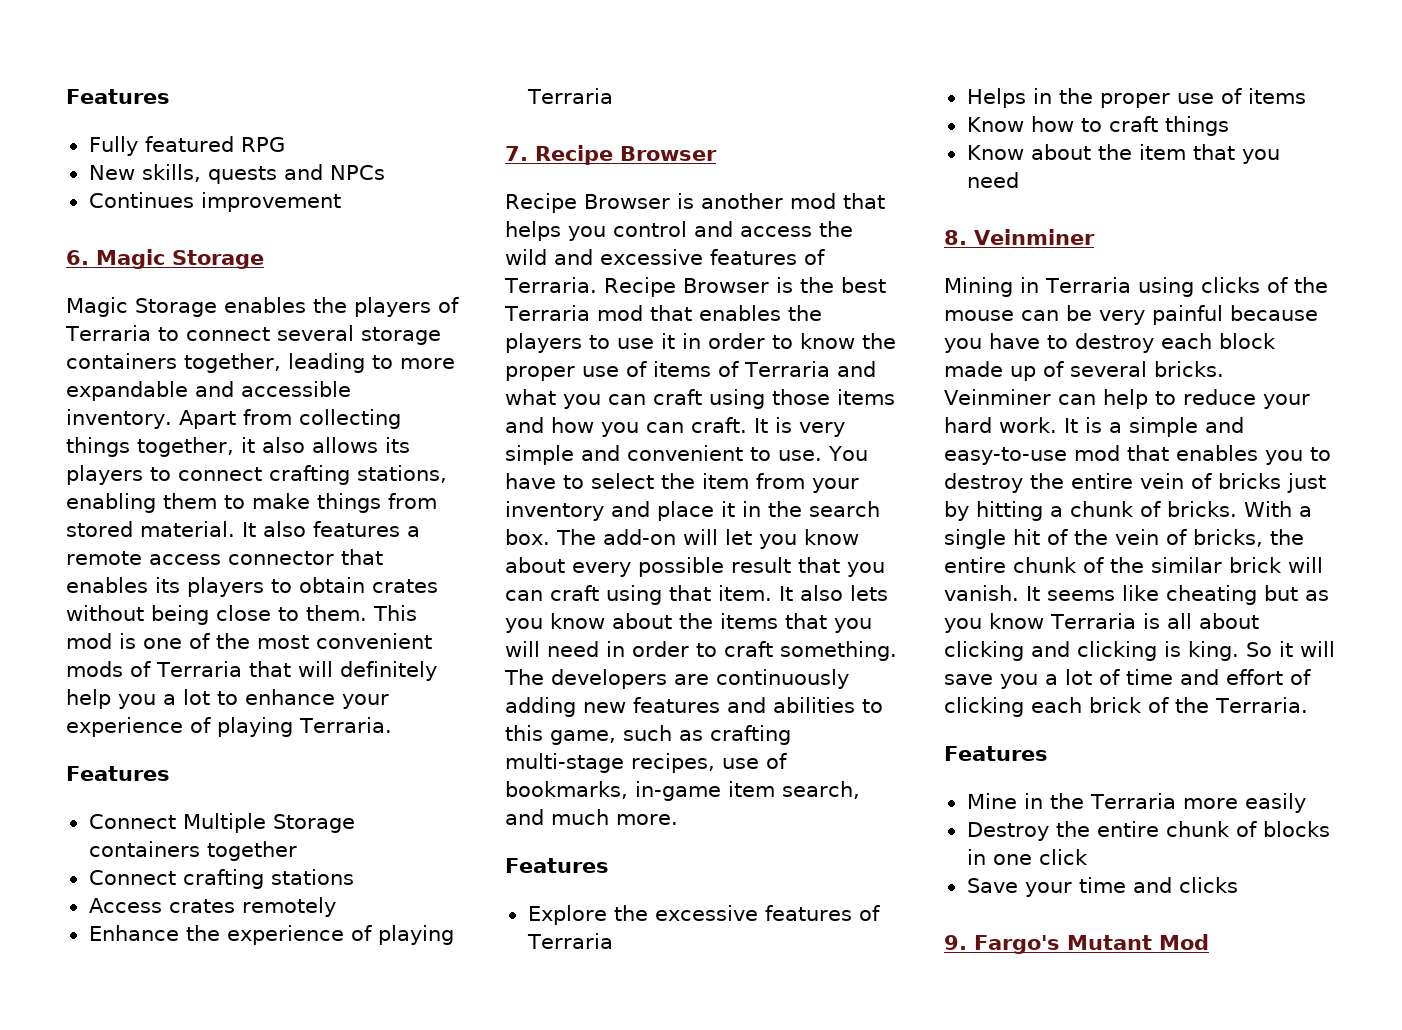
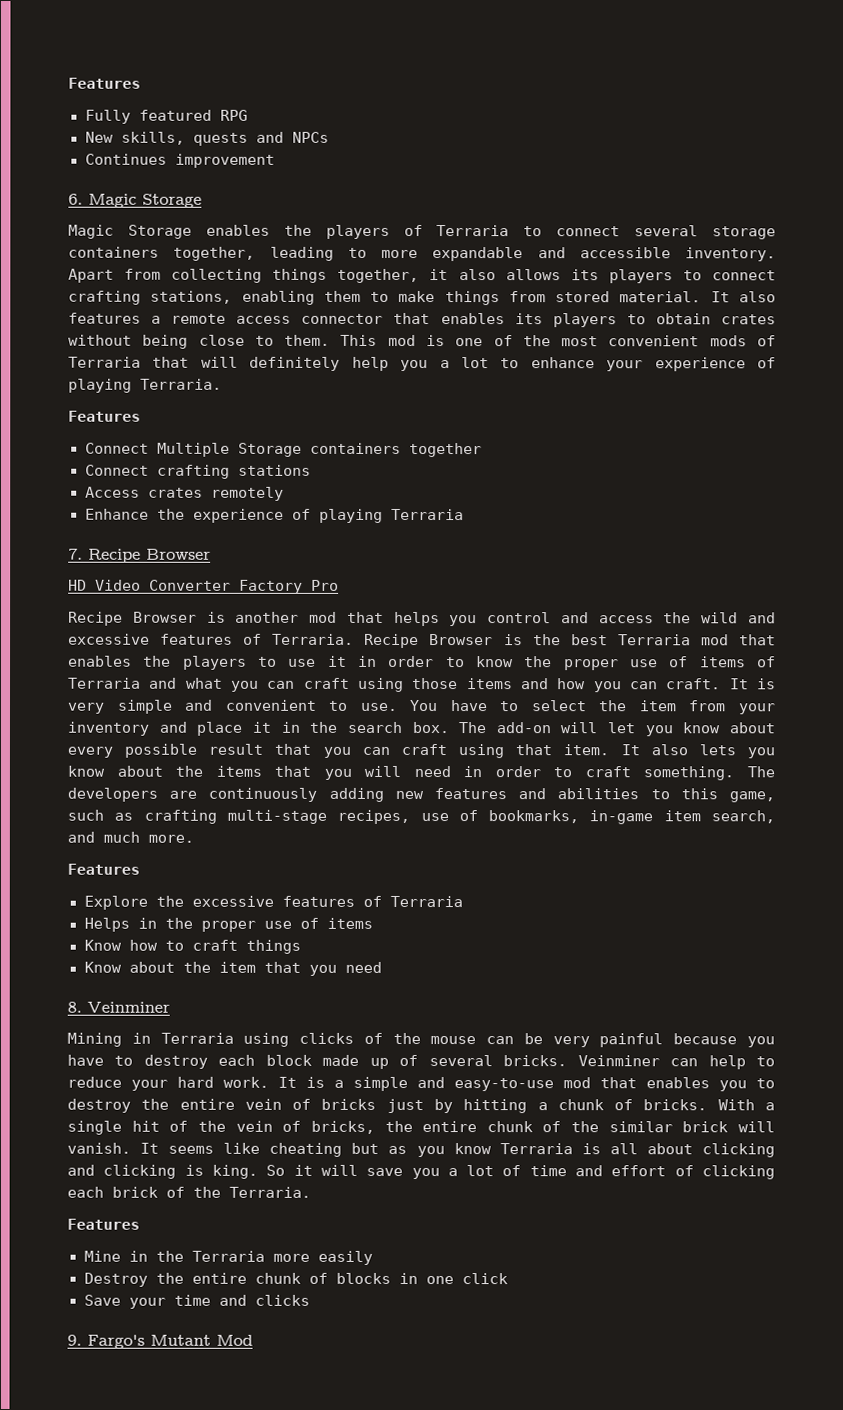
+ HD Video Converter Factory Pro

